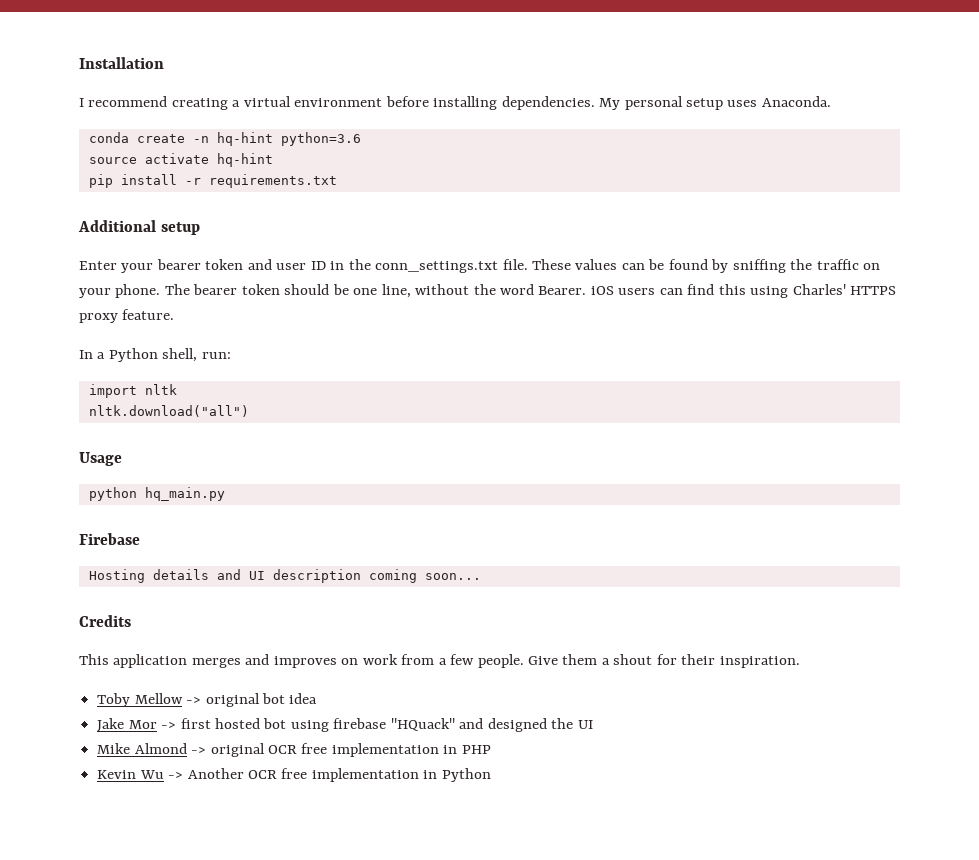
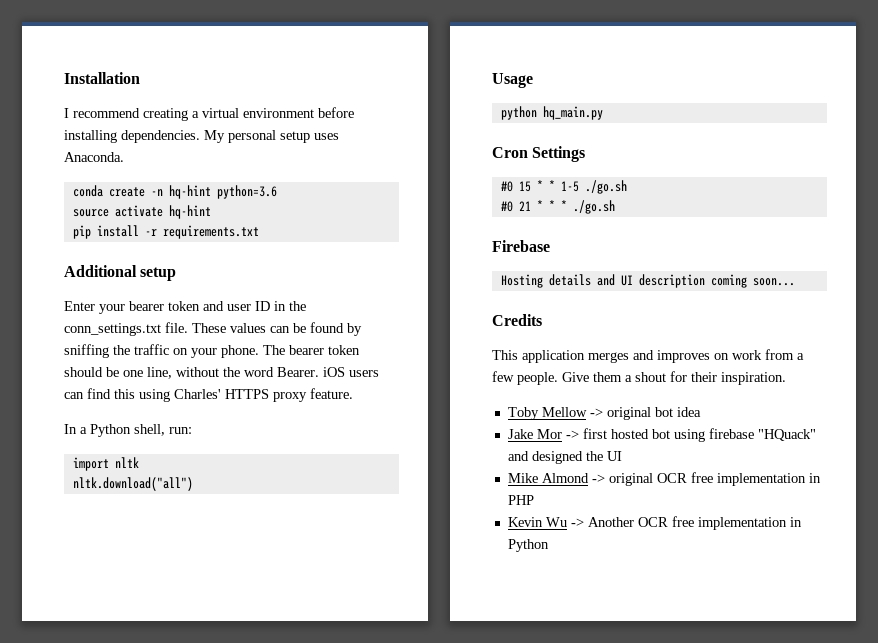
+ Cron Settings
+ #0 15 * * 1-5 ./go.sh
+ #0 21 * * * ./go.sh

